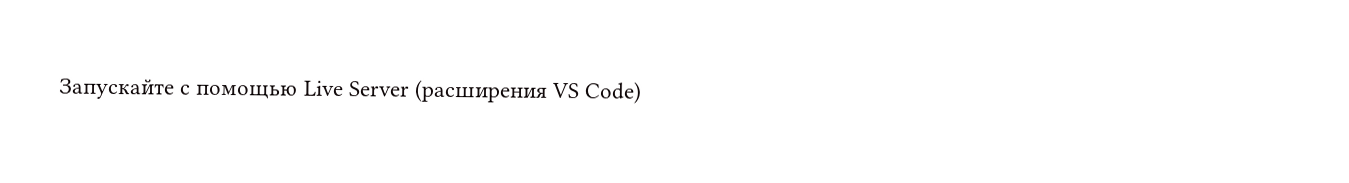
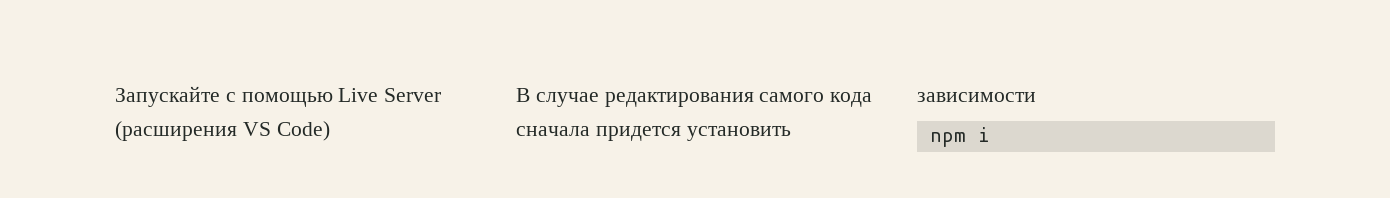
+ В случае редактирования самого кода сначала придется установить зависимости
+ npm i

